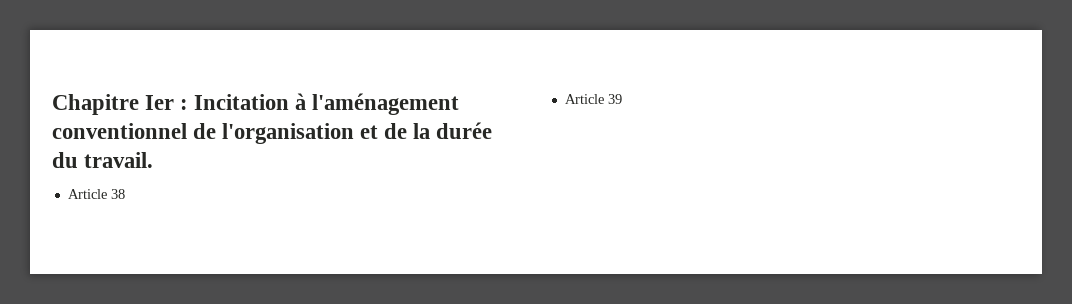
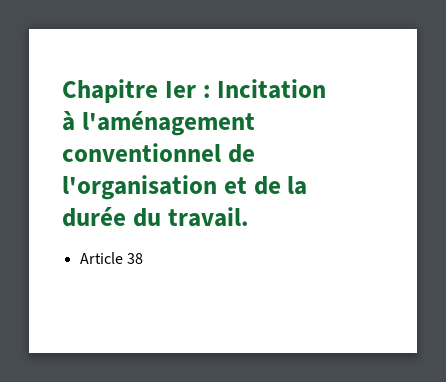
- Article 39

